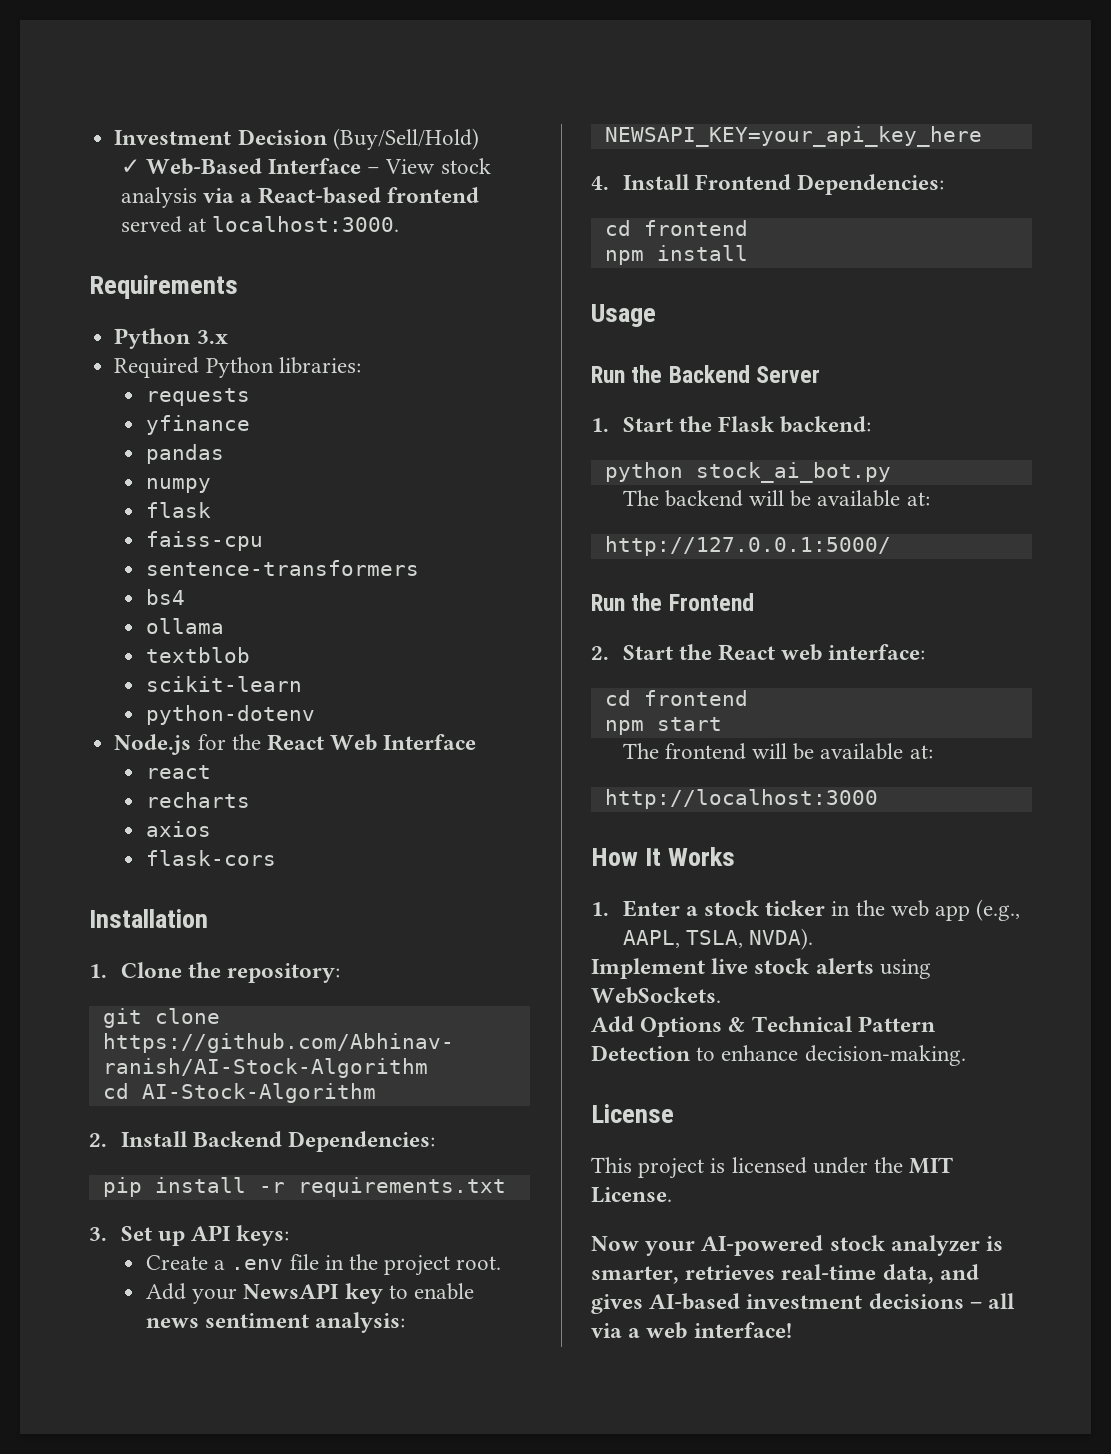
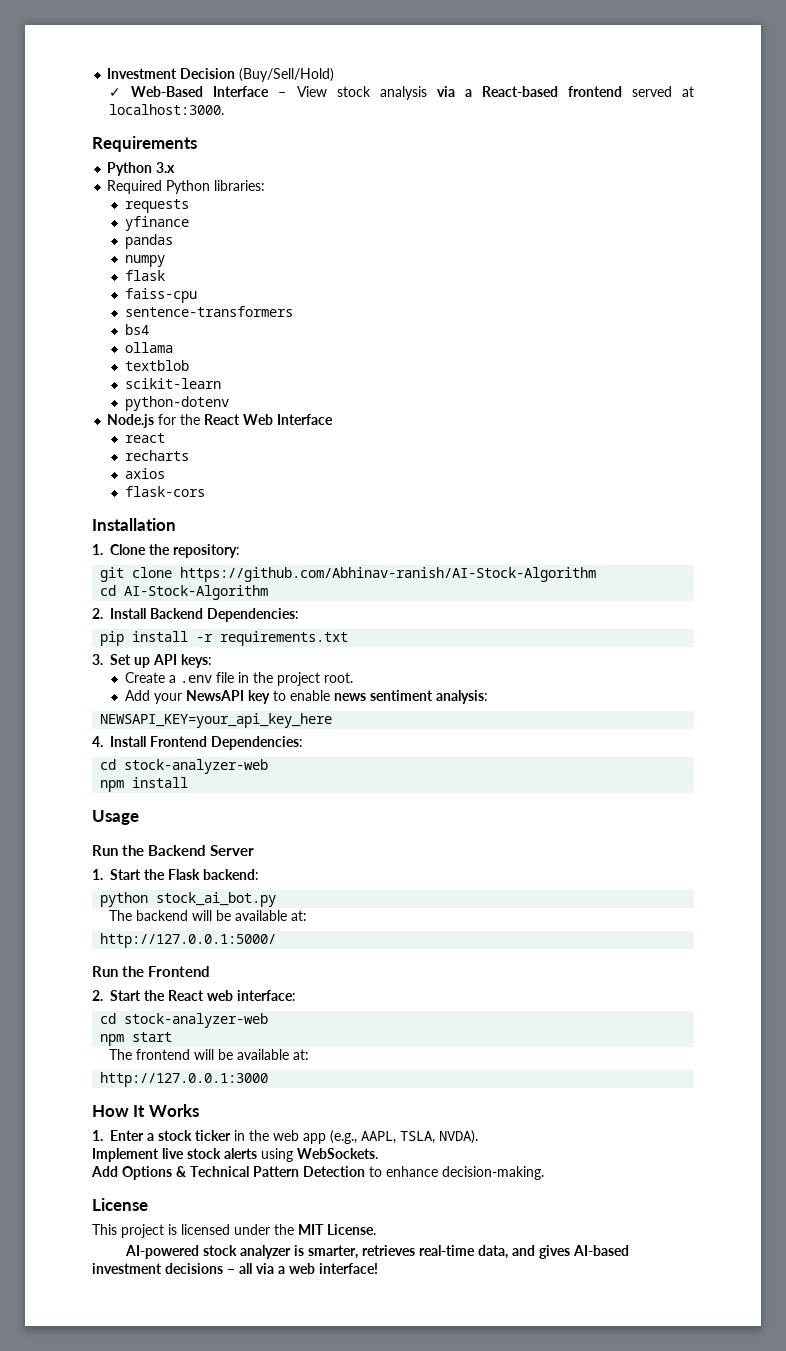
  4. Install Frontend Dependencies:
- cd frontend
+ cd stock-analyzer-web
  2. Start the React web interface:
- cd frontend
+ cd stock-analyzer-web
- http://localhost:3000
+ http://127.0.0.1:3000
- Now your AI-powered stock analyzer is smarter, retrieves real-time data, and gives AI-based investment decisions – all via a web interface!
+ AI-powered stock analyzer is smarter, retrieves real-time data, and gives AI-based investment decisions – all via a web interface!

